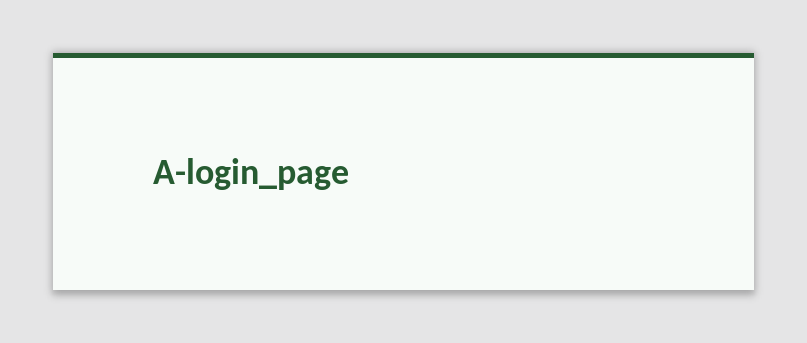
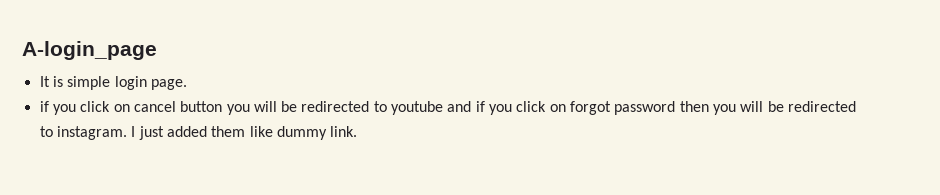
+ It is simple login page.
+ if you click on cancel button you will be redirected to youtube and if you click on forgot password then you will be redirected to instagram. I just added them like dummy link.

